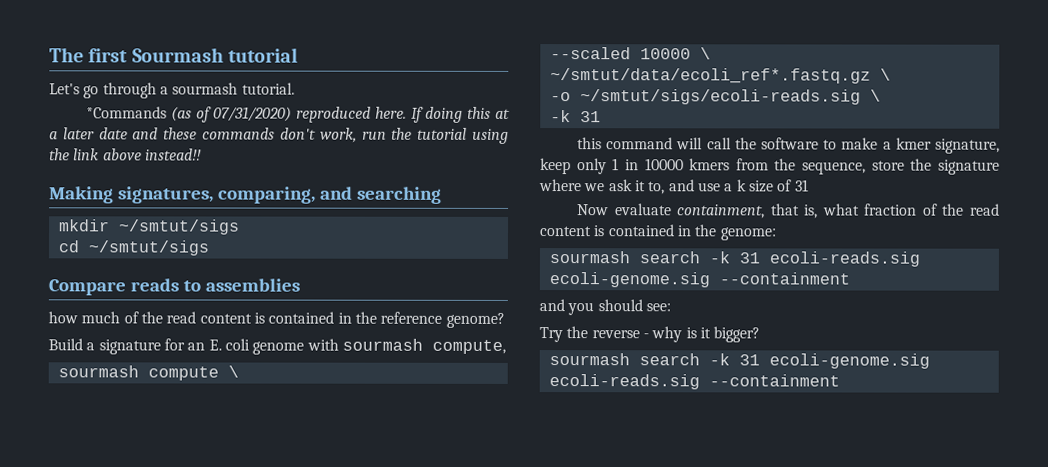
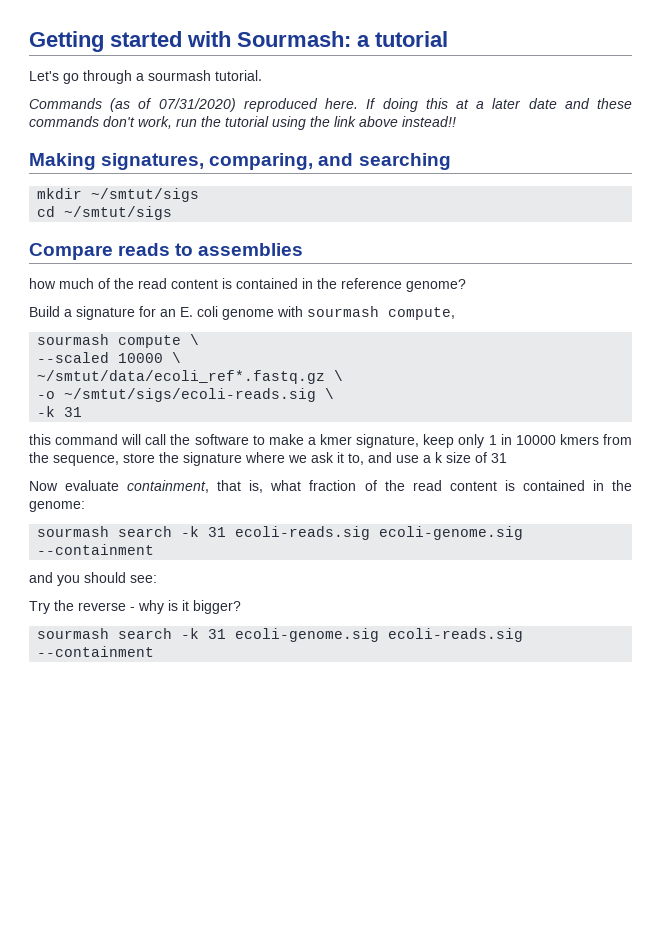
- The first Sourmash tutorial
+ Getting started with Sourmash: a tutorial
- *Commands (as of 07/31/2020) reproduced here.
+ Commands (as of 07/31/2020) reproduced here.

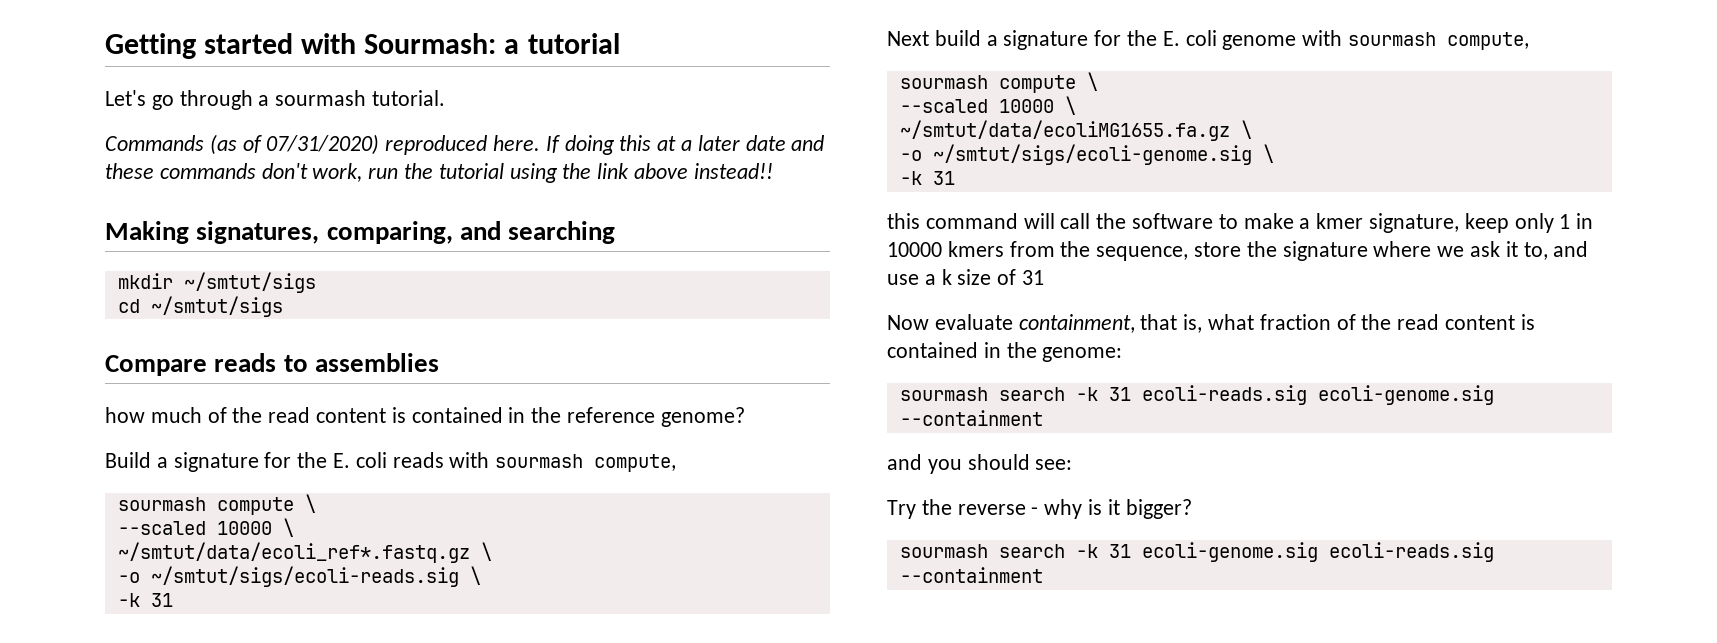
- Build a signature for an E. coli genome with sourmash compute,
+ Build a signature for the E. coli reads with sourmash compute,
+ Next build a signature for the E. coli genome with sourmash compute,
+ sourmash compute \
+ --scaled 10000 \
+ ~/smtut/data/ecoliMG1655.fa.gz \
+ -o ~/smtut/sigs/ecoli-genome.sig \
+ -k 31

